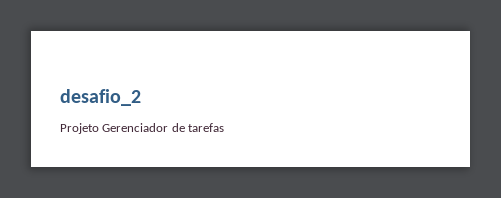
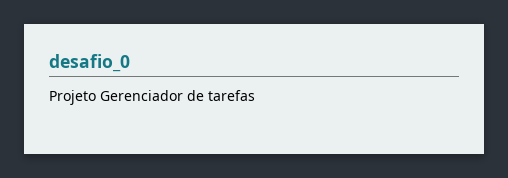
- desafio_2
+ desafio_0

